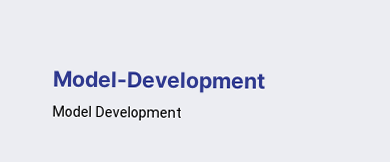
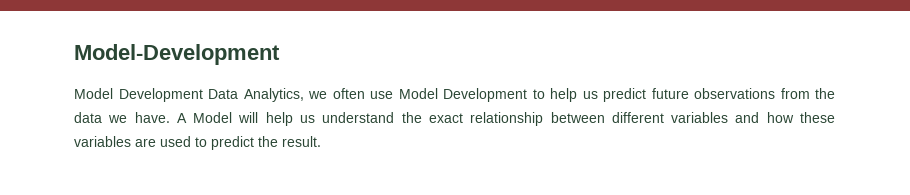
- Model Development
+ Model Development Data Analytics, we often use Model Development to help us predict future observations from the data we have. A Model will help us understand the exact relationship between different variables and how these variables are used to predict the result.

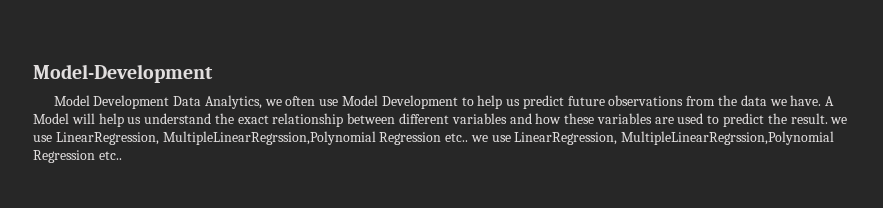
- A Model will help us understand the exact relationship between different variables and how these variables are used to predict the result.
+ A Model will help us understand the exact relationship between different variables and how these variables are used to predict the result. we use LinearRegression, MultipleLinearRegrssion,Polynomial Regression etc.. we use LinearRegression, MultipleLinearRegrssion,Polynomial Regression etc..

